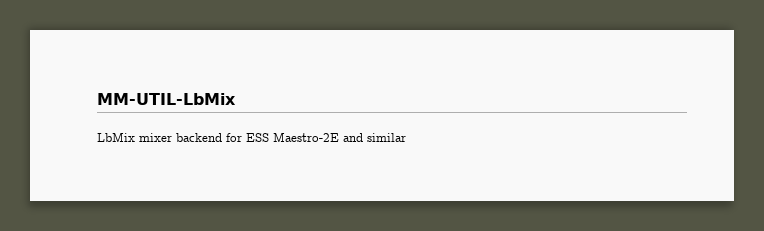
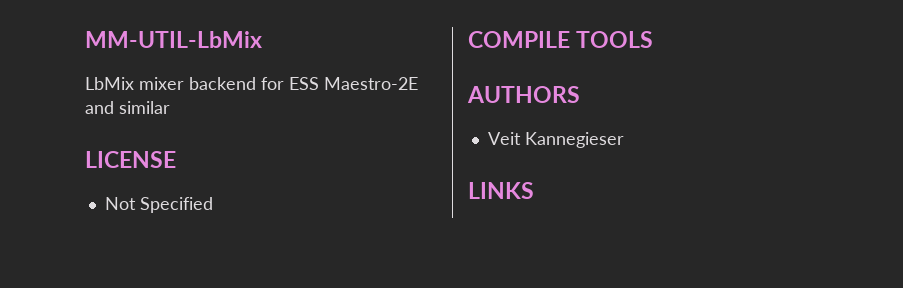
+ LICENSE
+ Not Specified
+ COMPILE TOOLS
+ AUTHORS
+ Veit Kannegieser
+ LINKS

